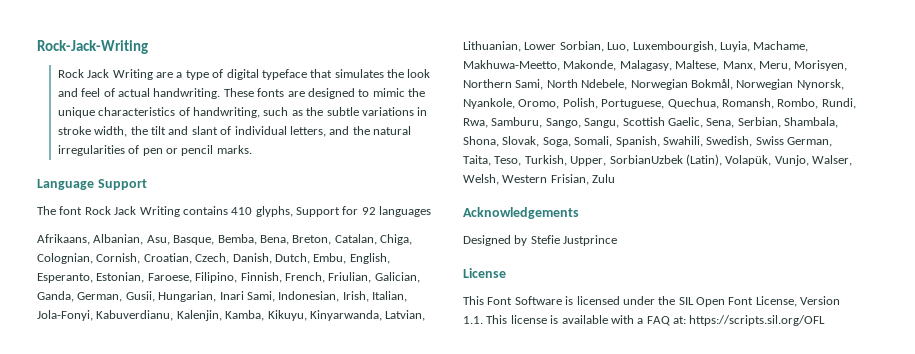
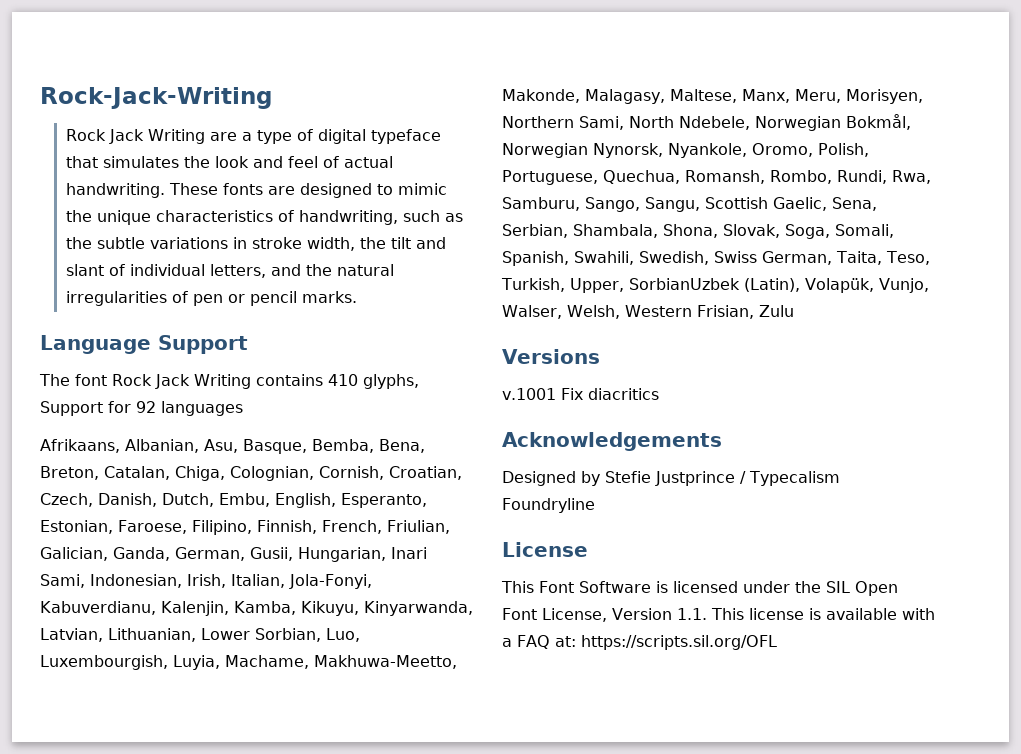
+ Versions
+ v.1001 Fix diacritics
- Designed by Stefie Justprince
+ Designed by Stefie Justprince / Typecalism Foundryline

